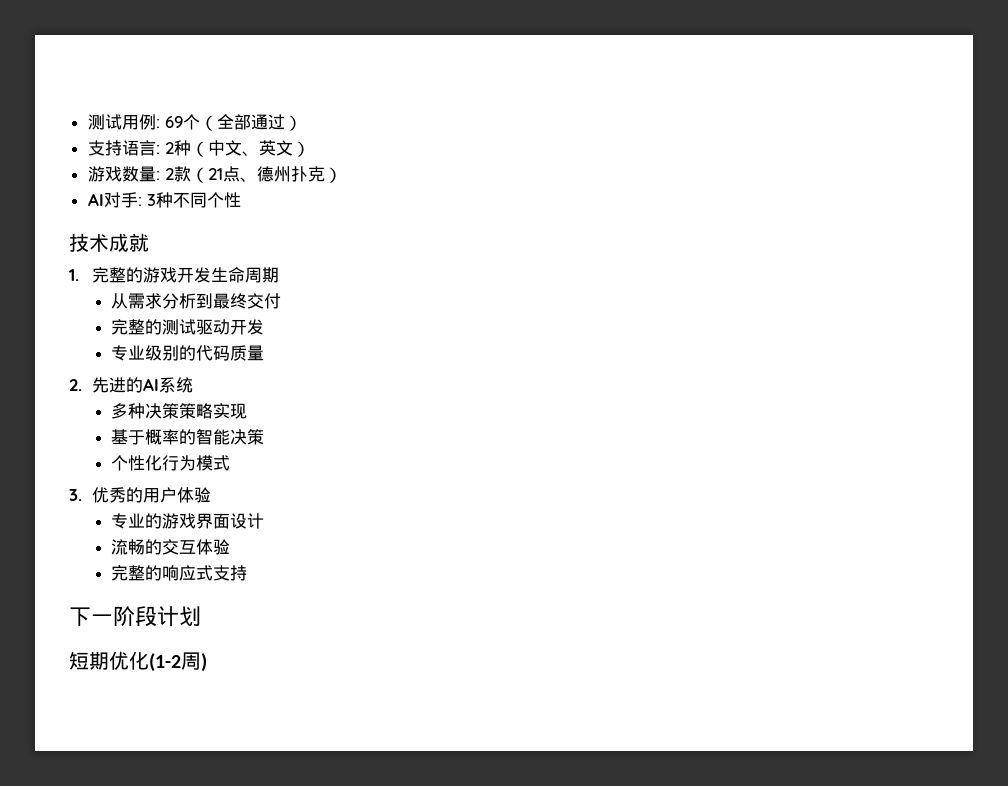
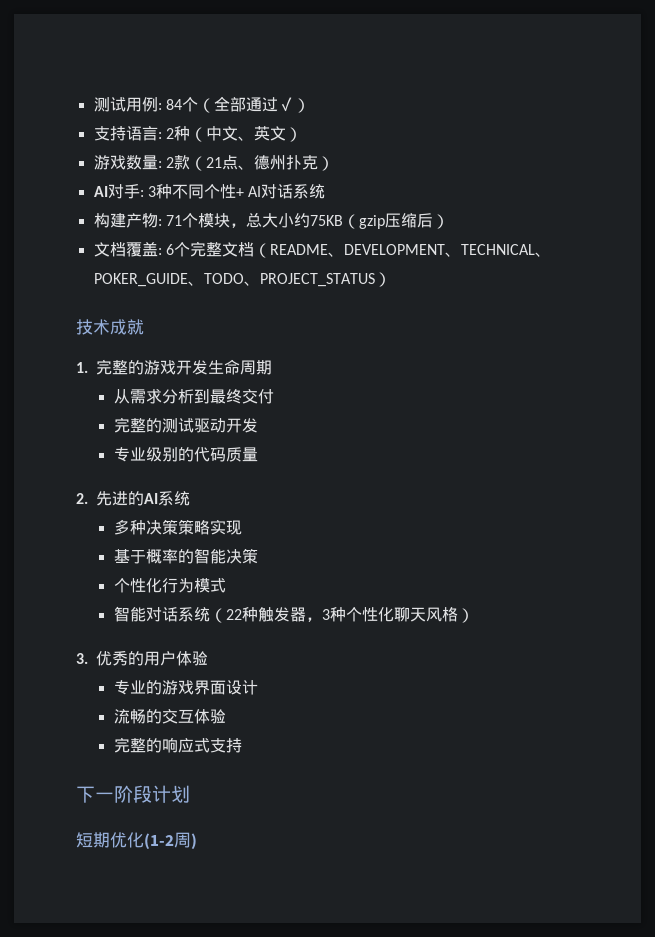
- 测试用例: 69个（全部通过）
+ 测试用例: 84个（全部通过✓）
- AI对手: 3种不同个性
+ AI对手: 3种不同个性+ AI对话系统
+ 构建产物: 71个模块，总大小约75KB（gzip压缩后）
+ 文档覆盖: 6个完整文档（README、DEVELOPMENT、TECHNICAL、POKER_GUIDE、TODO、PROJECT_STATUS）
+ 智能对话系统（22种触发器，3种个性化聊天风格）

